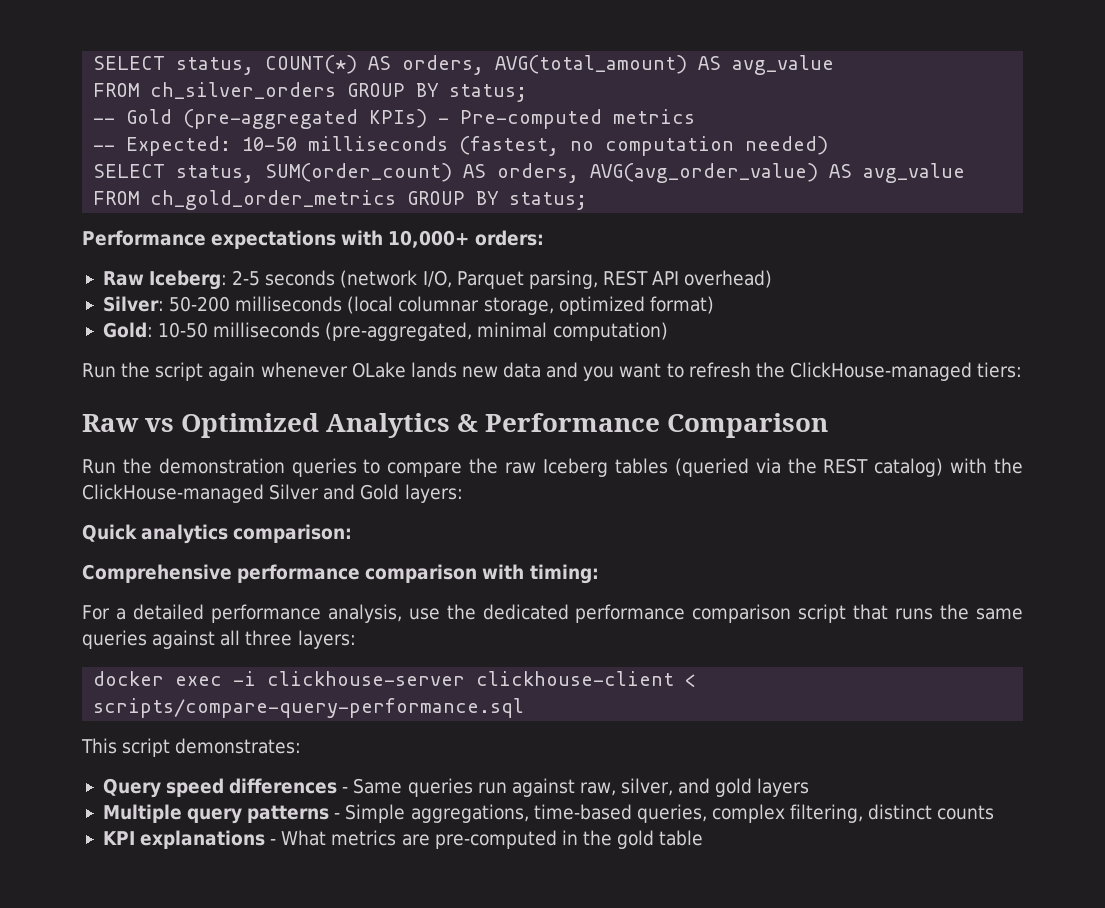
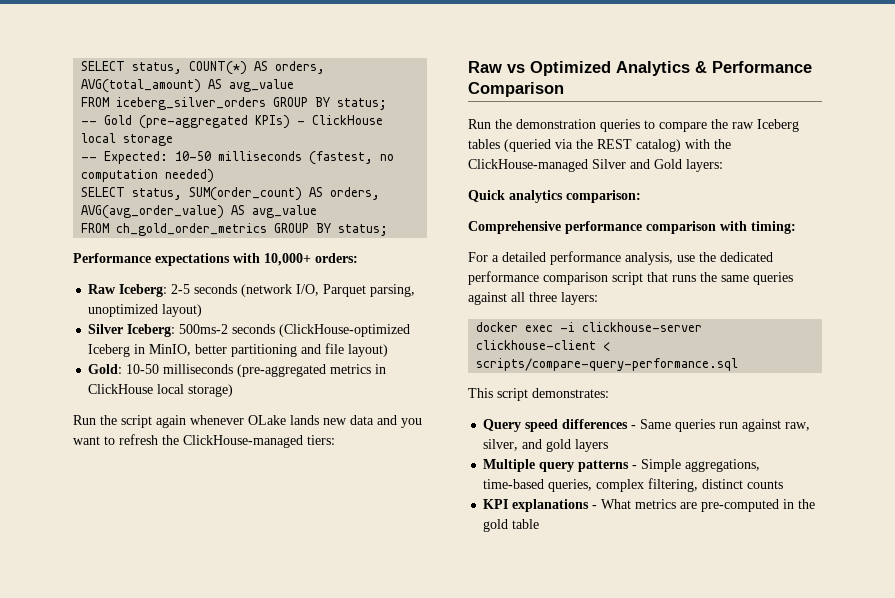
- FROM ch_silver_orders GROUP BY status;
+ FROM iceberg_silver_orders GROUP BY status;
- -- Gold (pre-aggregated KPIs) - Pre-computed metrics
+ -- Gold (pre-aggregated KPIs) - ClickHouse local storage
- Raw Iceberg: 2-5 seconds (network I/O, Parquet parsing, REST API overhead)
- Silver: 50-200 milliseconds (local columnar storage, optimized format)
- Gold: 10-50 milliseconds (pre-aggregated, minimal computation)
+ Raw Iceberg: 2-5 seconds (network I/O, Parquet parsing, unoptimized layout)
+ Silver Iceberg: 500ms-2 seconds (ClickHouse-optimized Iceberg in MinIO, better partitioning and file layout)
+ Gold: 10-50 milliseconds (pre-aggregated metrics in ClickHouse local storage)

